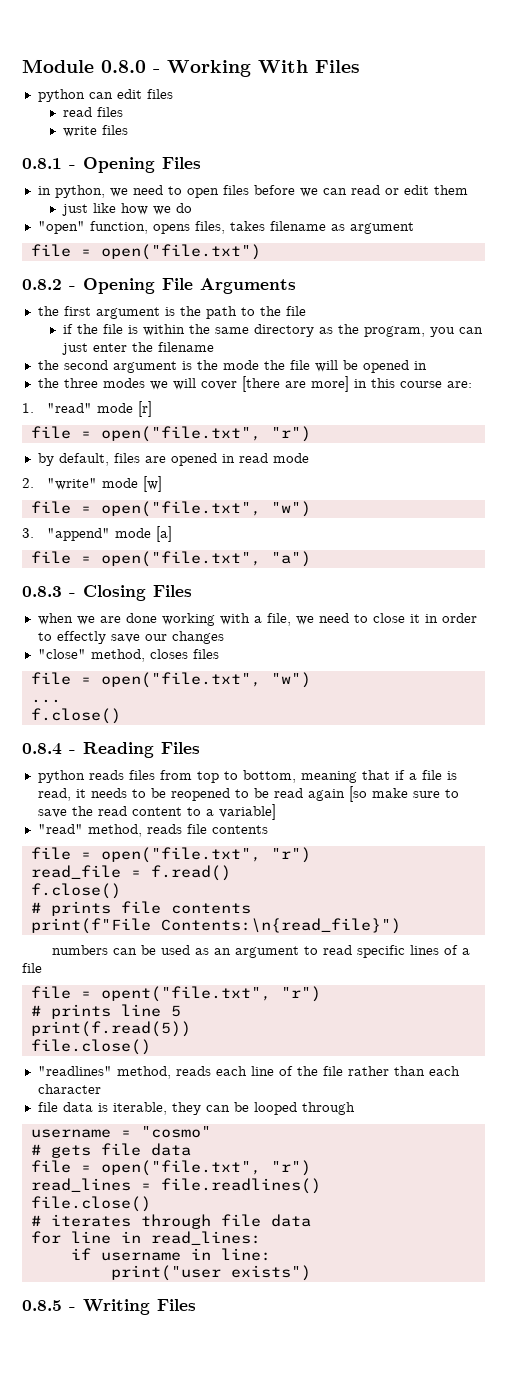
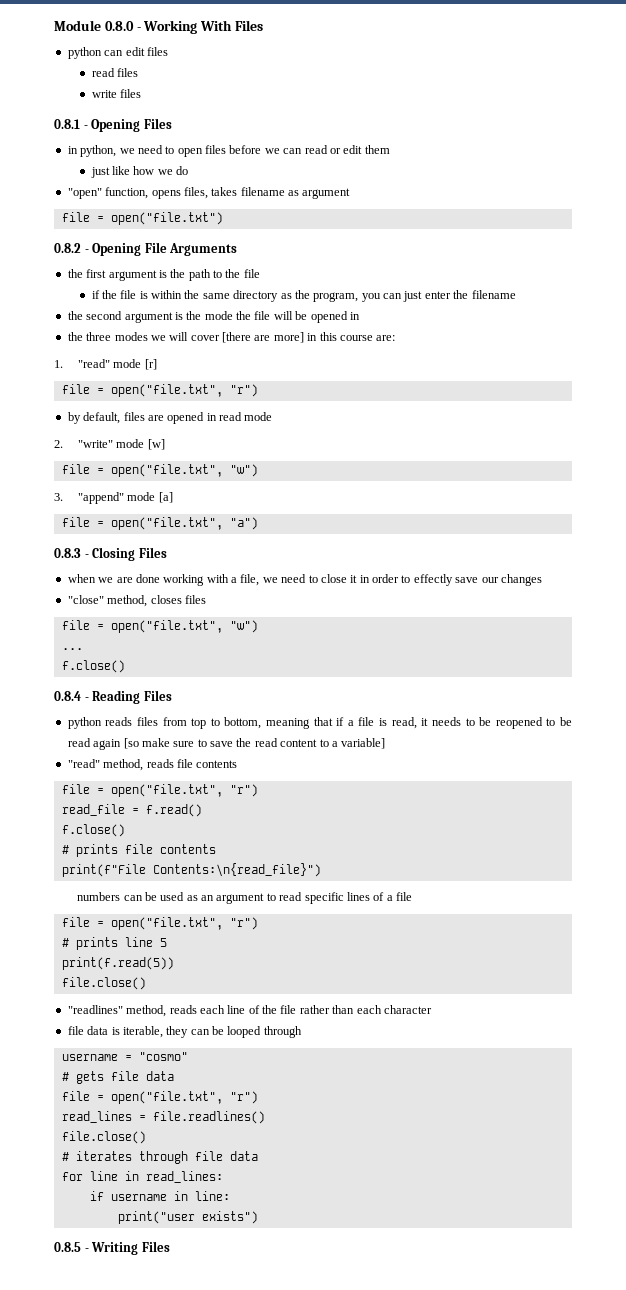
  numbers can be used as an argument to read specific lines of a file
- file = opent("file.txt", "r")
+ file = open("file.txt", "r")

